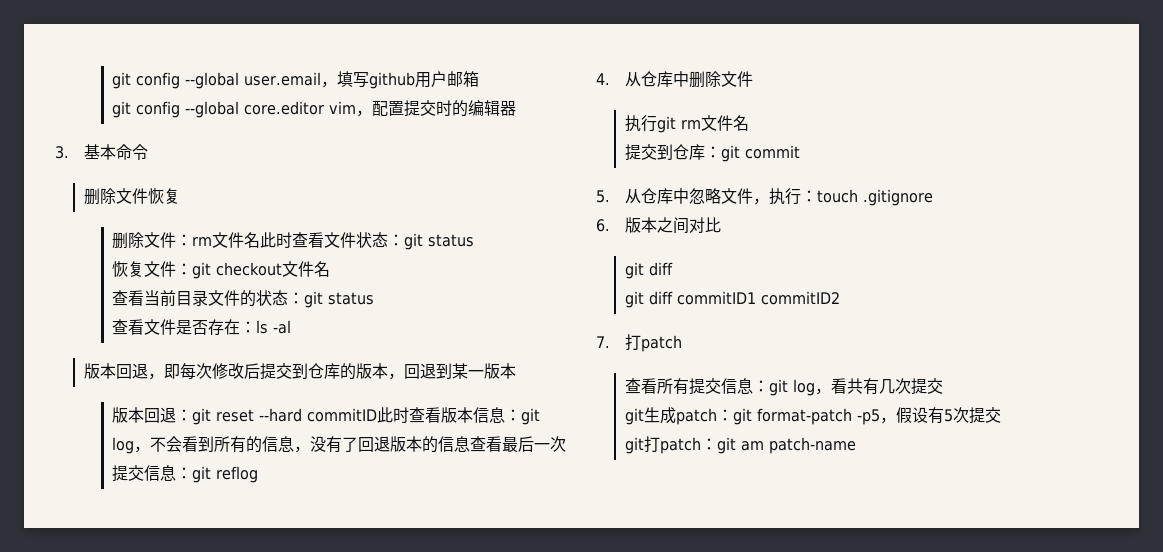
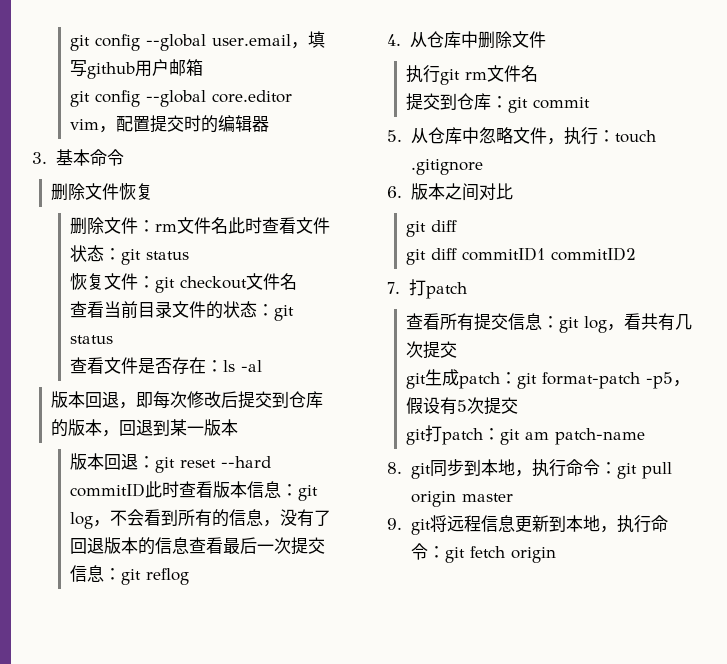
+ 8. git同步到本地，执行命令：git pull origin master
+ 9. git将远程信息更新到本地，执行命令：git fetch origin

